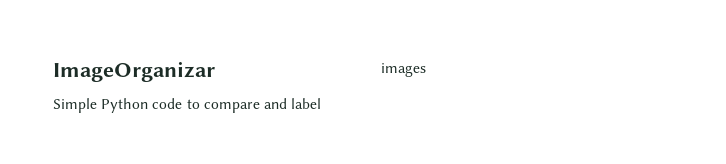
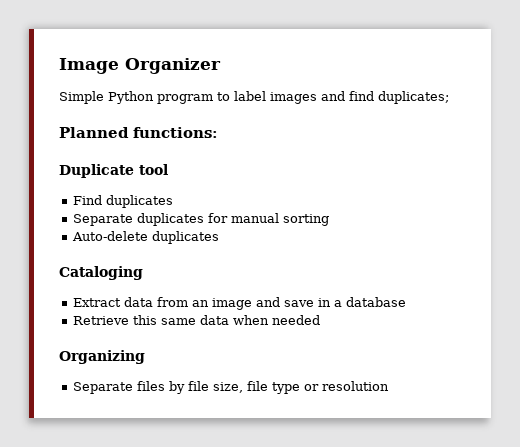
- ImageOrganizar
+ Image Organizer
- Simple Python code to compare and label images
+ Simple Python program to label images and find duplicates;
+ Planned functions:
+ Duplicate tool
+ Find duplicates
+ Separate duplicates for manual sorting
+ Auto-delete duplicates
+ Cataloging
+ Extract data from an image and save in a database
+ Retrieve this same data when needed
+ Organizing
+ Separate files by file size, file type or resolution

